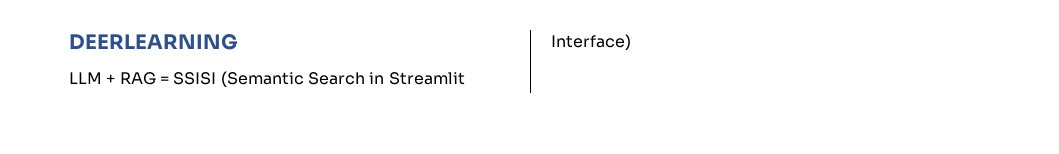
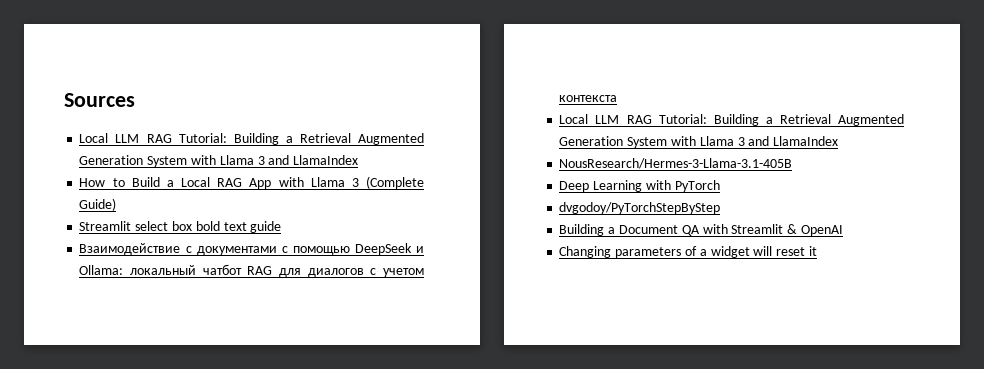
- DEERLEARNING
- LLM + RAG = SSISI (Semantic Search in Streamlit Interface)
+ Sources
+ Local LLM RAG Tutorial: Building a Retrieval Augmented Generation System with Llama 3 and LlamaIndex
+ How to Build a Local RAG App with Llama 3 (Complete Guide)
+ Streamlit select box bold text guide
+ Взаимодействие с документами с помощью DeepSeek и Ollama: локальный чатбот RAG для диалогов с учетом контекста
+ Local LLM RAG Tutorial: Building a Retrieval Augmented Generation System with Llama 3 and LlamaIndex
+ NousResearch/Hermes-3-Llama-3.1-405B
+ Deep Learning with PyTorch
+ dvgodoy/PyTorchStepByStep
+ Building a Document QA with Streamlit & OpenAI
+ Changing parameters of a widget will reset it

